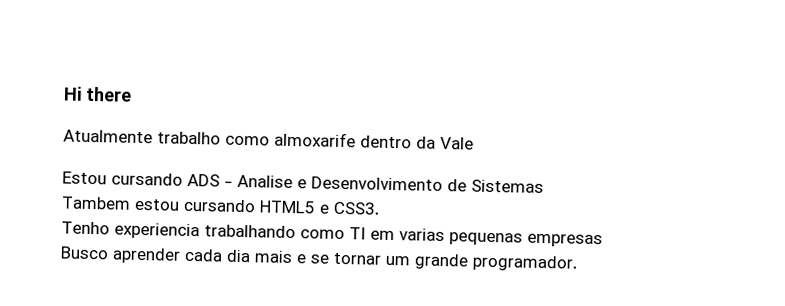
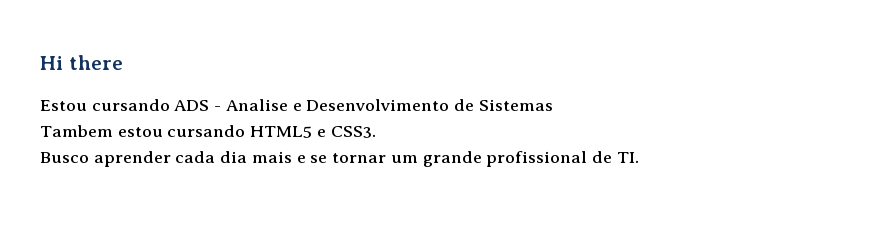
- Atualmente trabalho como almoxarife dentro da Vale
- Tenho experiencia trabalhando como TI em varias pequenas empresas
- Busco aprender cada dia mais e se tornar um grande programador.
+ Busco aprender cada dia mais e se tornar um grande profissional de TI.

